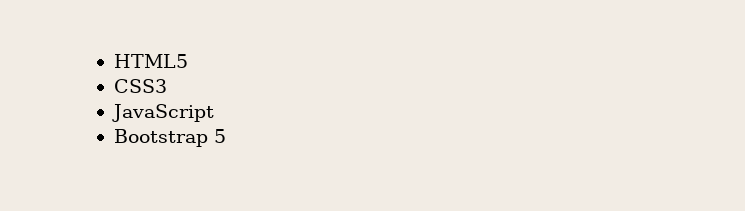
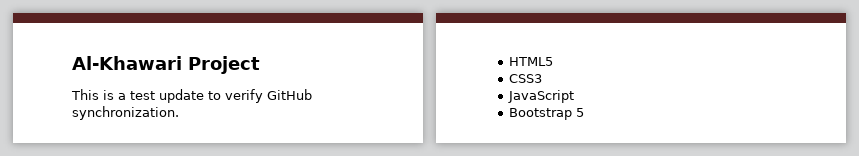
+ Al-Khawari Project
+ This is a test update to verify GitHub synchronization.

